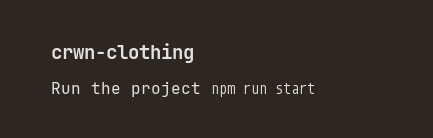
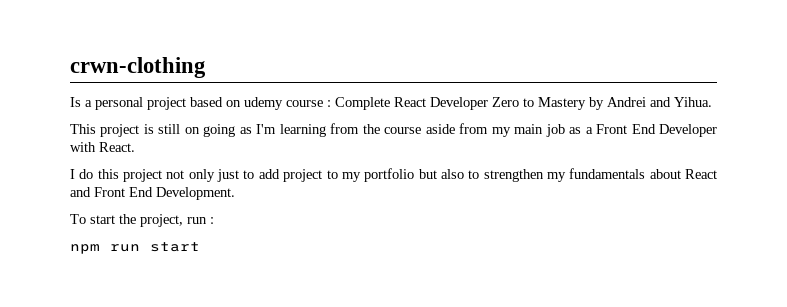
- Run the project npm run start
+ Is a personal project based on udemy course : Complete React Developer Zero to Mastery by Andrei and Yihua.
+ This project is still on going as I'm learning from the course aside from my main job as a Front End Developer with React.
+ I do this project not only just to add project to my portfolio but also to strengthen my fundamentals about React and Front End Development.
+ To start the project, run :
+ npm run start

